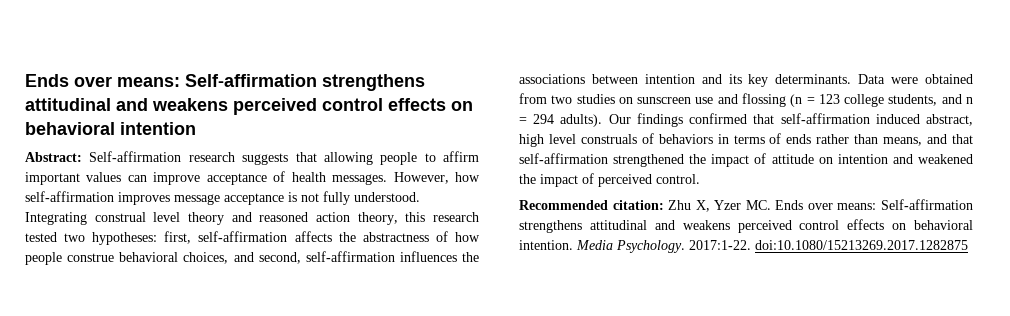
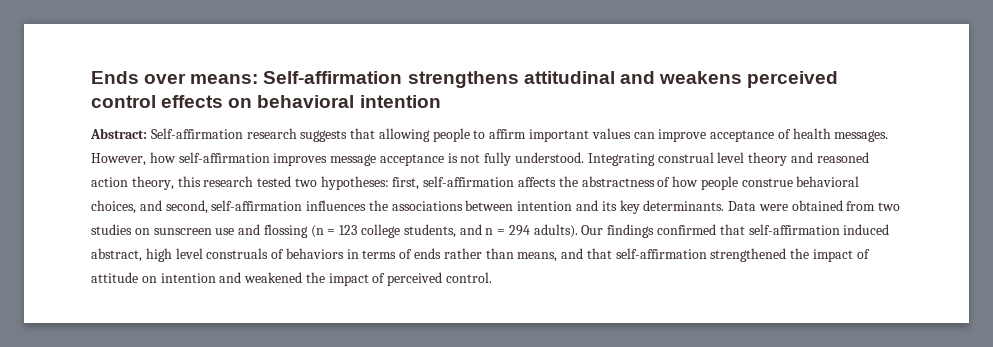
- Recommended citation: Zhu X, Yzer MC. Ends over means: Self-affirmation strengthens attitudinal and weakens perceived control effects on behavioral intention. Media Psychology. 2017:1-22. doi:10.1080/15213269.2017.1282875

